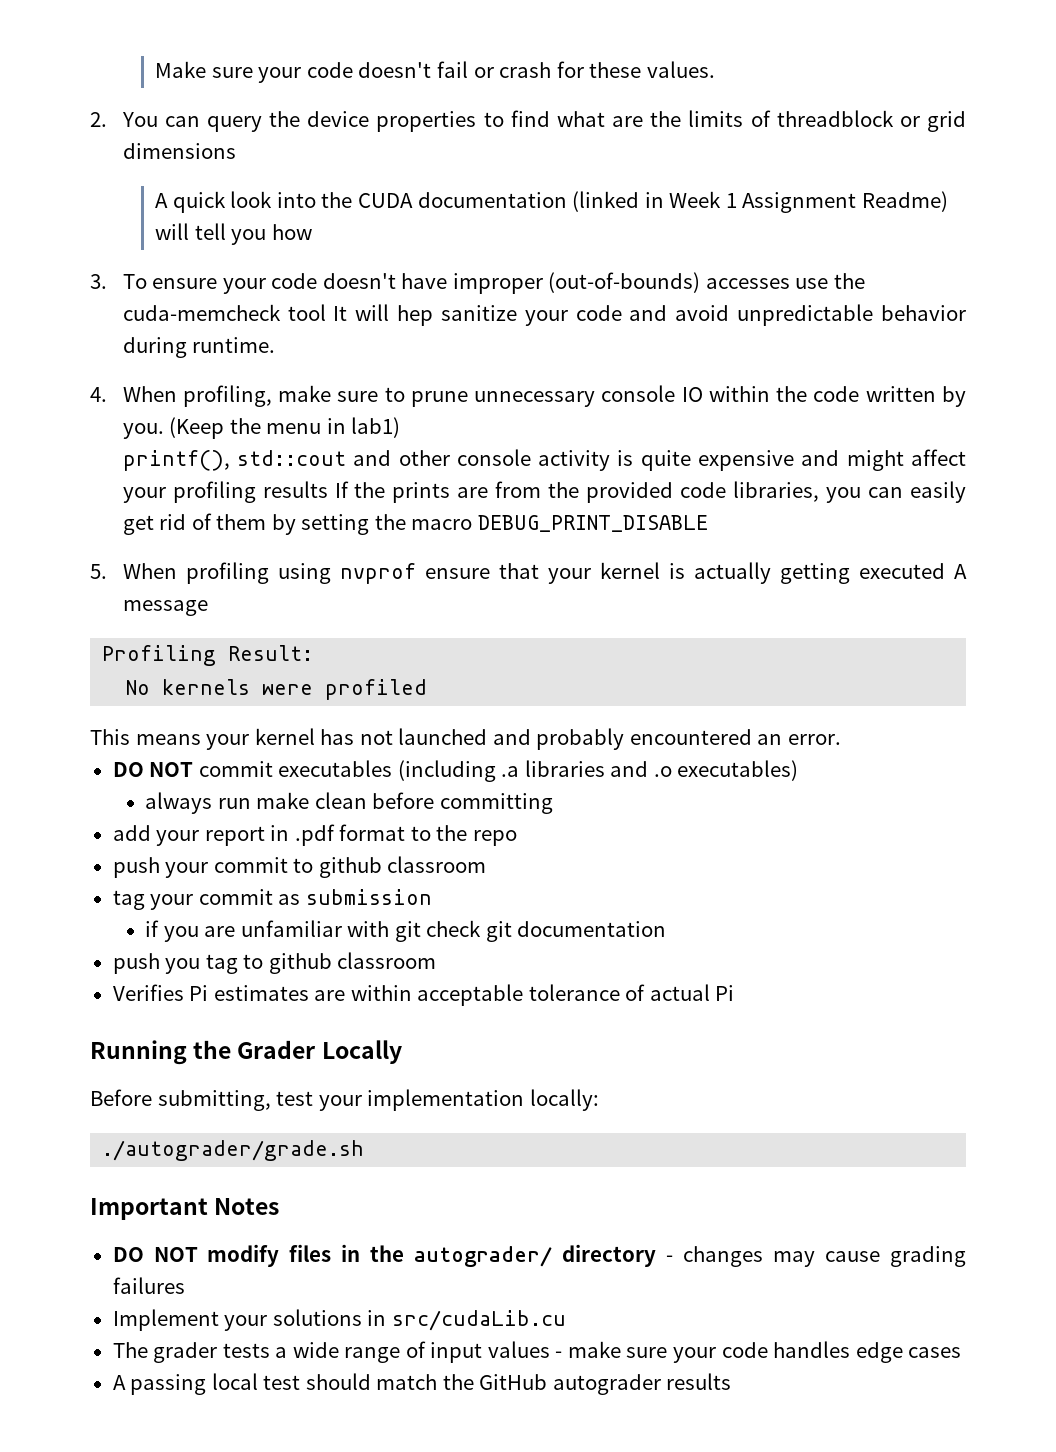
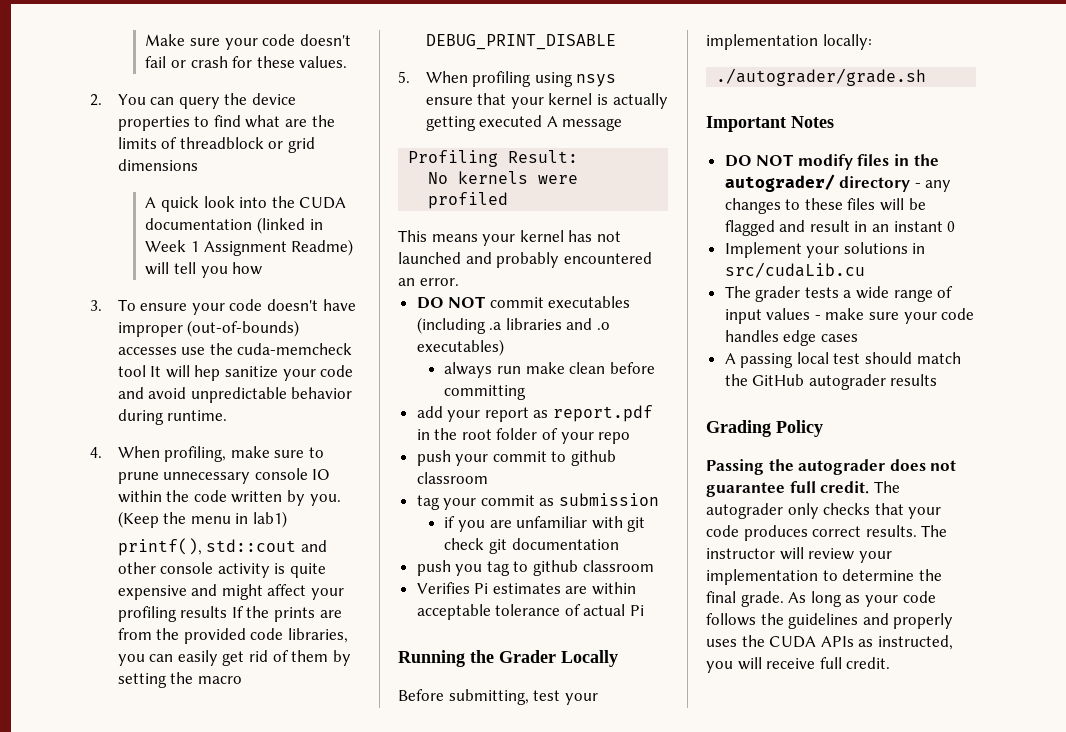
- 5. When profiling using nvprof ensure that your kernel is actually getting executed A message
+ 5. When profiling using nsys ensure that your kernel is actually getting executed A message
- add your report in .pdf format to the repo
+ add your report as report.pdf in the root folder of your repo
- DO NOT modify files in the autograder/ directory - changes may cause grading failures
+ DO NOT modify files in the autograder/ directory - any changes to these files will be flagged and result in an instant 0
+ Grading Policy
+ Passing the autograder does not guarantee full credit. The autograder only checks that your code produces correct results. The instructor will review your implementation to determine the final grade. As long as your code follows the guidelines and properly uses the CUDA APIs as instructed, you will receive full credit.

